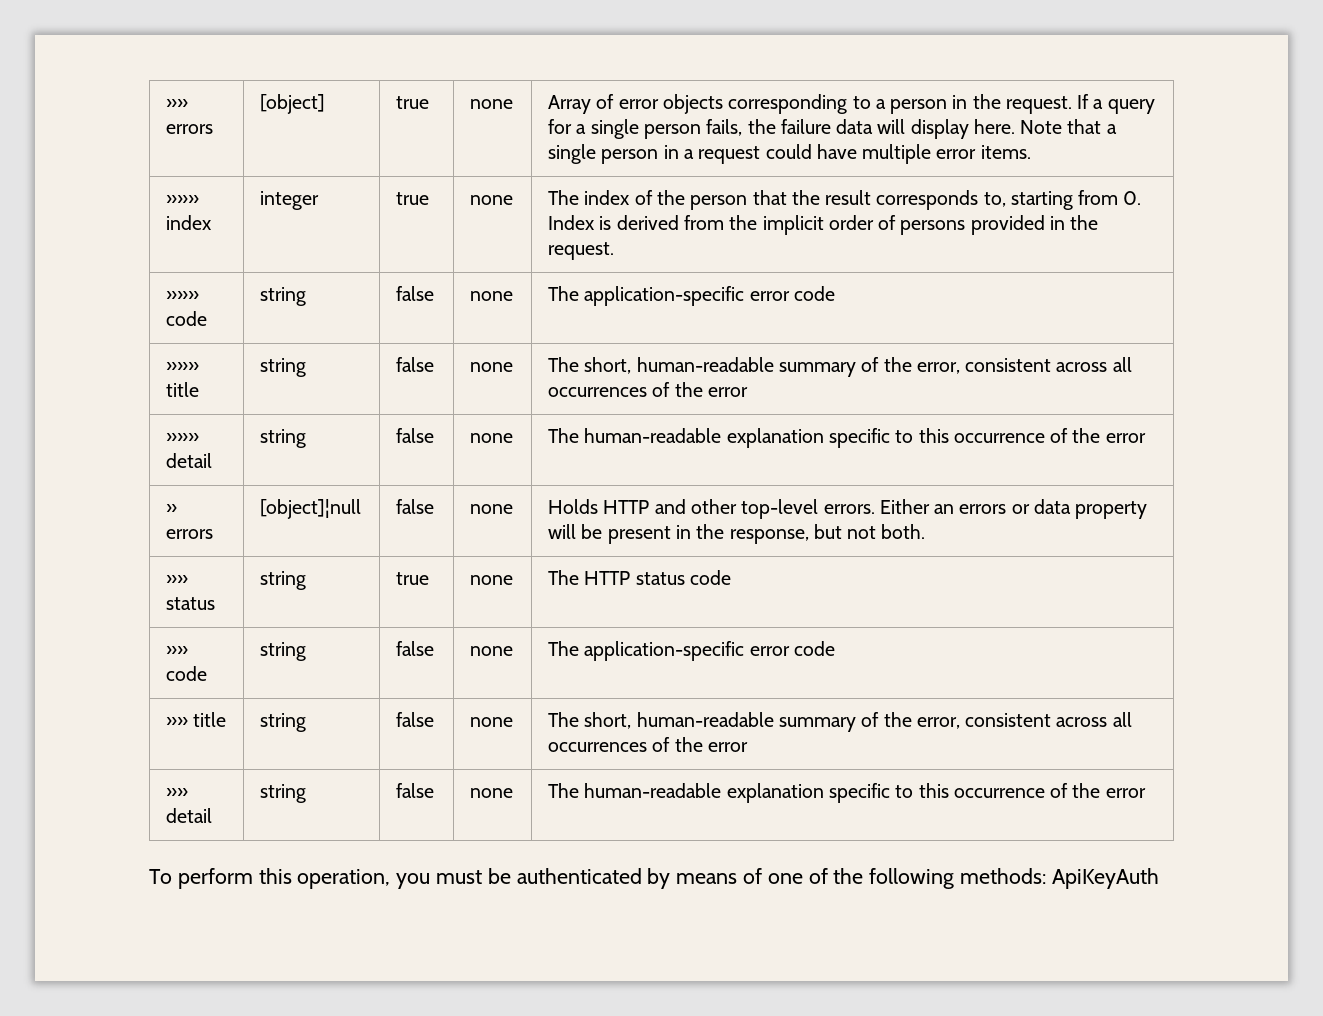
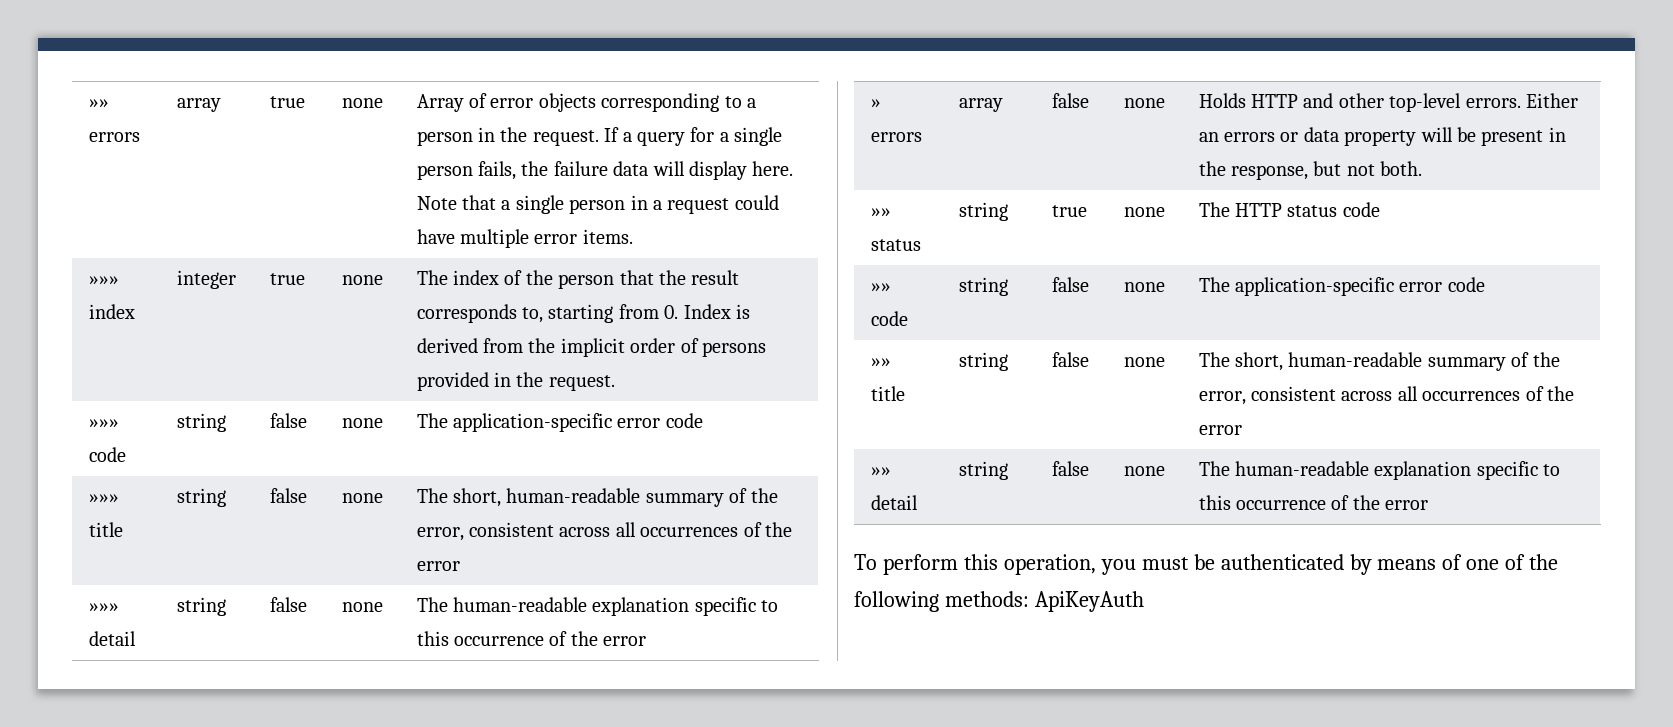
- »» errors | [object]
+ »» errors | array
- » errors | [object]¦null | false | none | Holds HTTP and other top-level errors. Either an errors or data property will be present in the response, but not both.
+ » errors | array | false | none | Holds HTTP and other top-level errors. Either an errors or data property will be present in the response, but not both.

